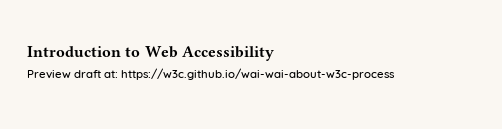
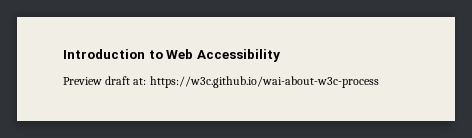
- Preview draft at: https://w3c.github.io/wai-wai-about-w3c-process
+ Preview draft at: https://w3c.github.io/wai-about-w3c-process

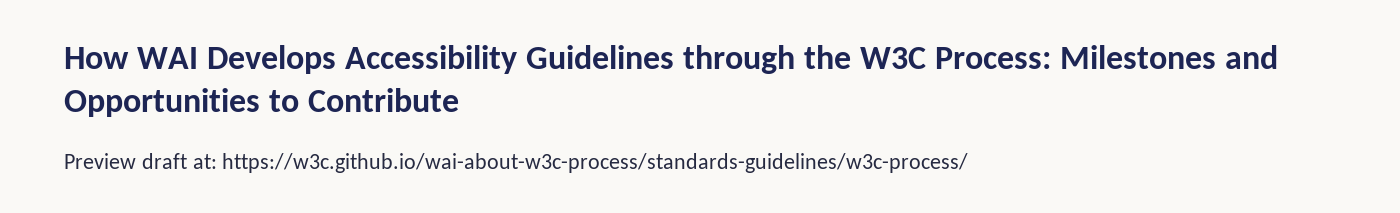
- Introduction to Web Accessibility
+ How WAI Develops Accessibility Guidelines through the W3C Process: Milestones and Opportunities to Contribute
- Preview draft at: https://w3c.github.io/wai-about-w3c-process
+ Preview draft at: https://w3c.github.io/wai-about-w3c-process/standards-guidelines/w3c-process/

